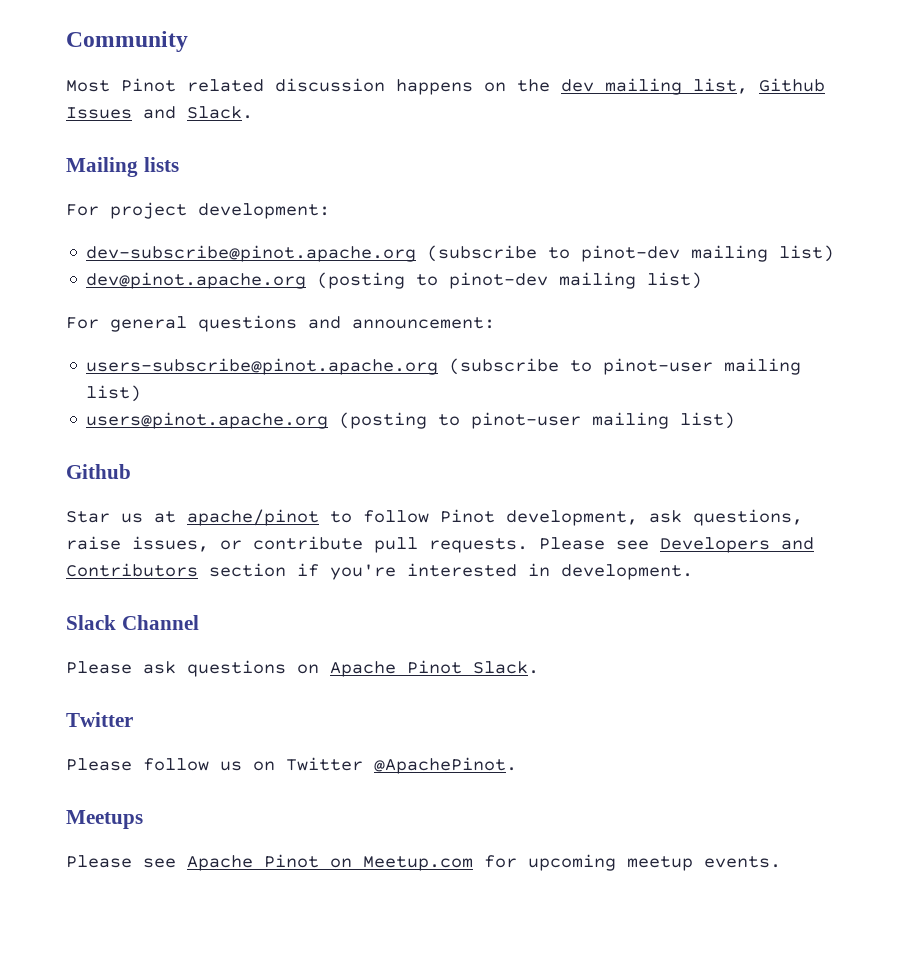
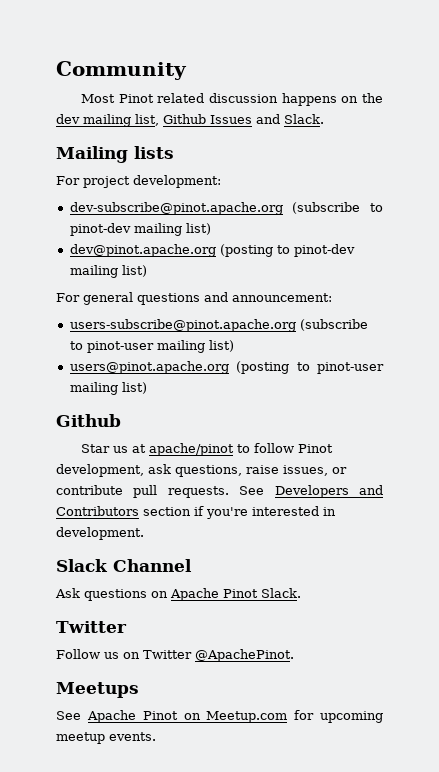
- Please see Developers and Contributors section if you're interested in development.
+ See Developers and Contributors section if you're interested in development.
- Please ask questions on Apache Pinot Slack.
+ Ask questions on Apache Pinot Slack.
- Please follow us on Twitter @ApachePinot.
+ Follow us on Twitter @ApachePinot.
- Please see Apache Pinot on Meetup.com for upcoming meetup events.
+ See Apache Pinot on Meetup.com for upcoming meetup events.

